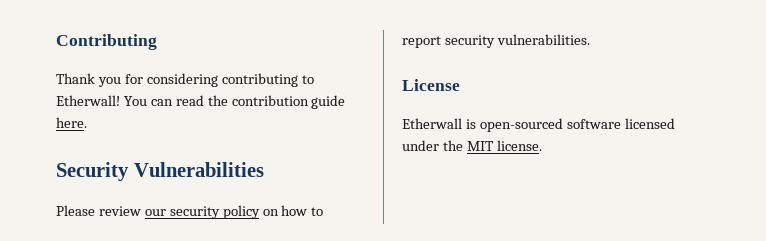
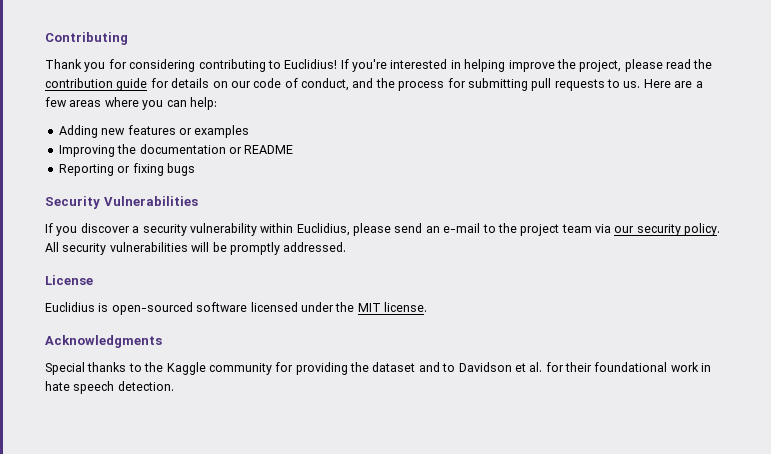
- Thank you for considering contributing to Etherwall! You can read the contribution guide here.
+ Thank you for considering contributing to Euclidius! If you're interested in helping improve the project, please read the contribution guide for details on our code of conduct, and the process for submitting pull requests to us. Here are a few areas where you can help:
+ Adding new features or examples
+ Improving the documentation or README
+ Reporting or fixing bugs
  Security Vulnerabilities
- Please review our security policy on how to report security vulnerabilities.
+ If you discover a security vulnerability within Euclidius, please send an e-mail to the project team via our security policy. All security vulnerabilities will be promptly addressed.
- Etherwall is open-sourced software licensed under the MIT license.
+ Euclidius is open-sourced software licensed under the MIT license.
+ Acknowledgments
+ Special thanks to the Kaggle community for providing the dataset and to Davidson et al. for their foundational work in hate speech detection.

